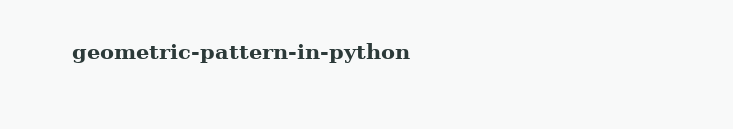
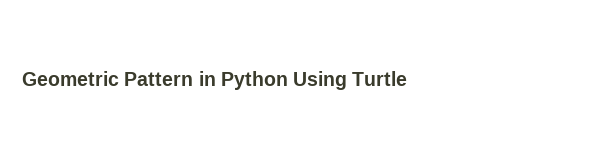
- geometric-pattern-in-python
+ Geometric Pattern in Python Using Turtle

